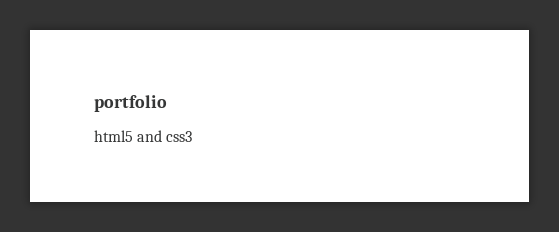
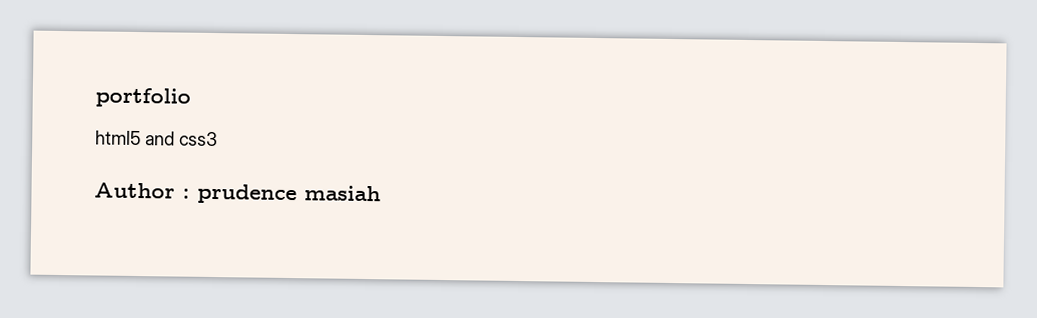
+ Author : prudence masiah

